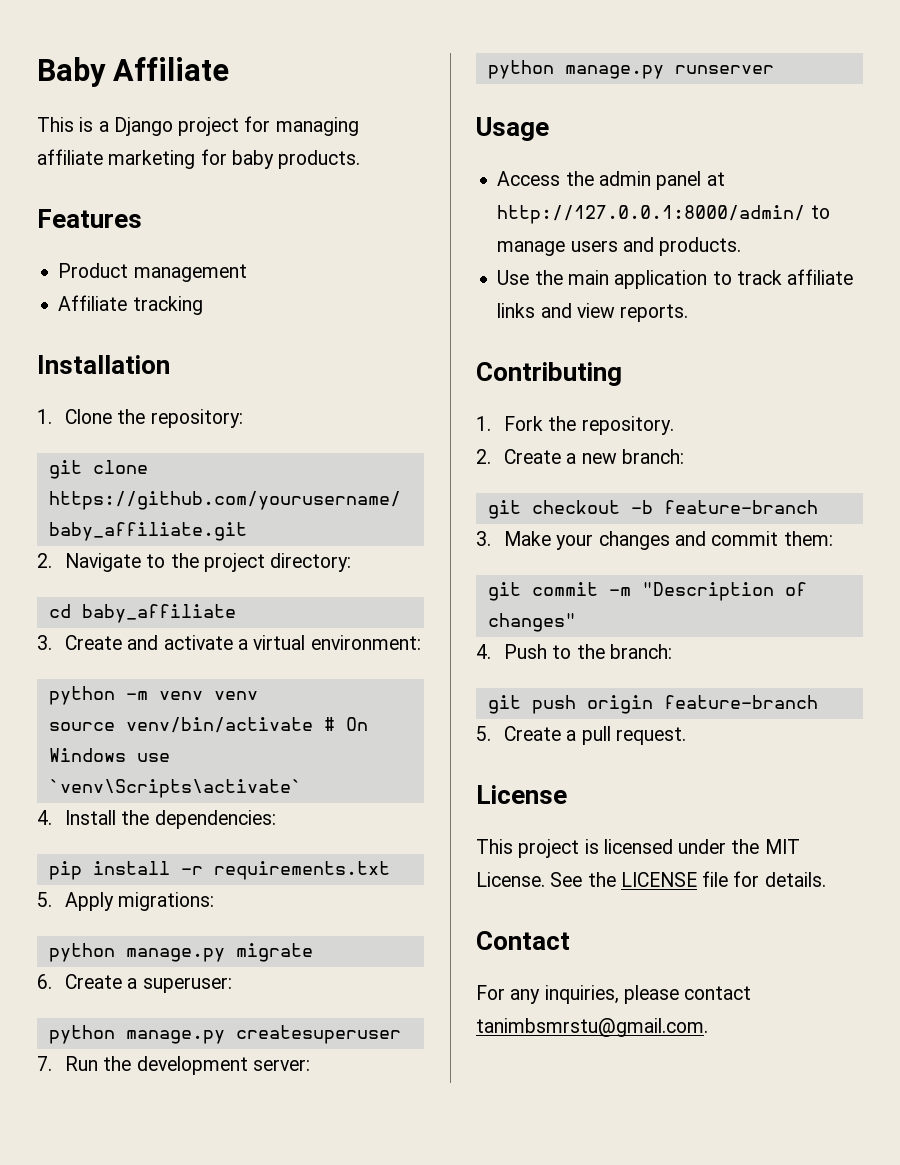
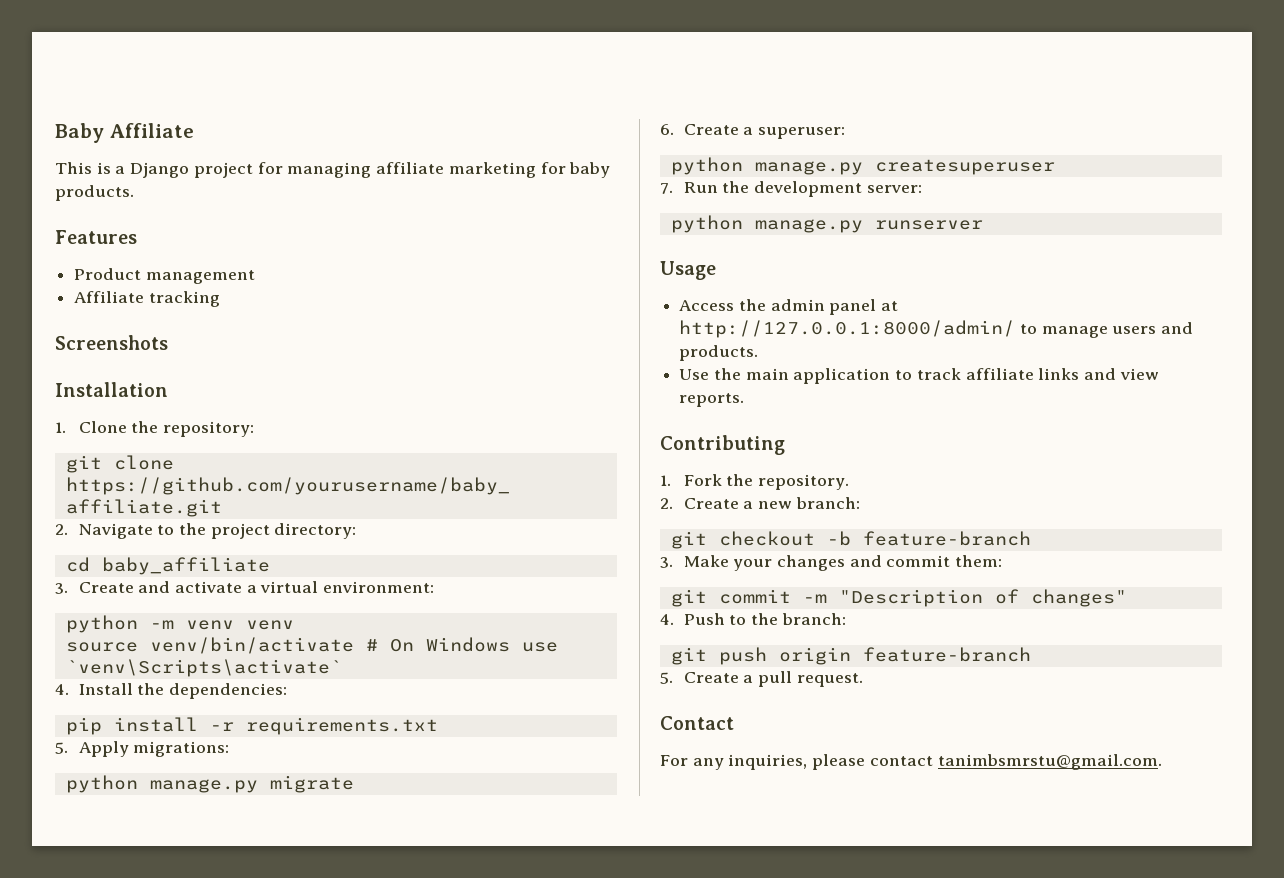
+ Screenshots
- License
- This project is licensed under the MIT License. See the LICENSE file for details.

